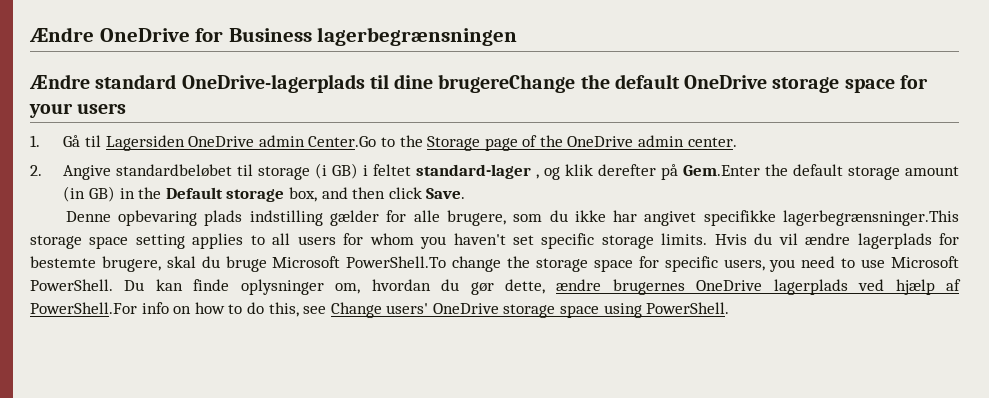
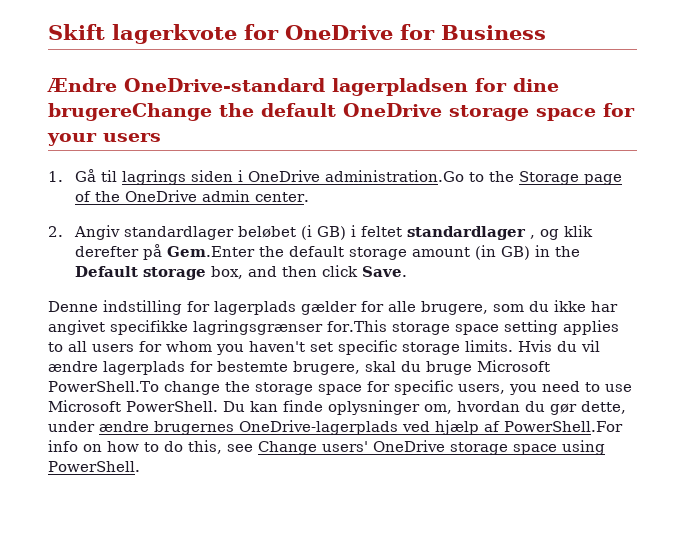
- Ændre OneDrive for Business lagerbegrænsningen
- Ændre standard OneDrive-lagerplads til dine brugereChange the default OneDrive storage space for your users
+ Skift lagerkvote for OneDrive for Business
+ Ændre OneDrive-standard lagerpladsen for dine brugereChange the default OneDrive storage space for your users
- 1. Gå til Lagersiden OneDrive admin Center.Go to the Storage page of the OneDrive admin center.
+ 1. Gå til lagrings siden i OneDrive administration.Go to the Storage page of the OneDrive admin center.
- 2. Angive standardbeløbet til storage (i GB) i feltet standard-lager , og klik derefter på Gem.Enter the default storage amount (in GB) in the Default storage box, and then click Save.
+ 2. Angiv standardlager beløbet (i GB) i feltet standardlager , og klik derefter på Gem.Enter the default storage amount (in GB) in the Default storage box, and then click Save.
- Denne opbevaring plads indstilling gælder for alle brugere, som du ikke har angivet specifikke lagerbegrænsninger.This storage space setting applies to all users for whom you haven't set specific storage limits.
+ Denne indstilling for lagerplads gælder for alle brugere, som du ikke har angivet specifikke lagringsgrænser for.This storage space setting applies to all users for whom you haven't set specific storage limits.
- Du kan finde oplysninger om, hvordan du gør dette, ændre brugernes OneDrive lagerplads ved hjælp af PowerShell.For info on how to do this, see Change users' OneDrive storage space using PowerShell.
+ Du kan finde oplysninger om, hvordan du gør dette, under ændre brugernes OneDrive-lagerplads ved hjælp af PowerShell.For info on how to do this, see Change users' OneDrive storage space using PowerShell.

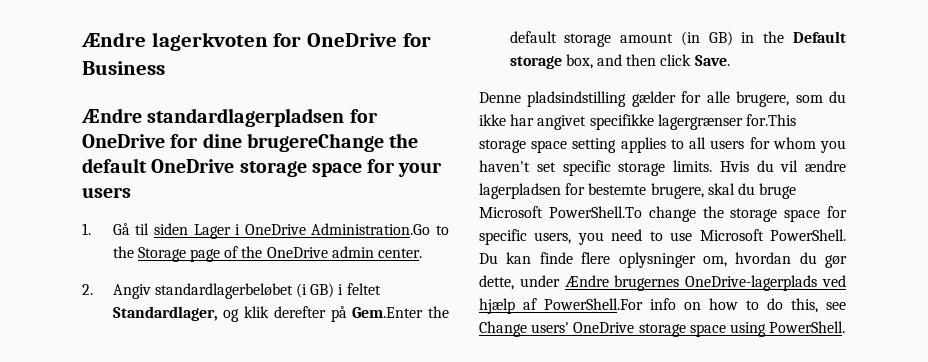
- Skift lagerkvote for OneDrive for Business
+ Ændre lagerkvoten for OneDrive for Business
- Ændre OneDrive-standard lagerpladsen for dine brugereChange the default OneDrive storage space for your users
+ Ændre standardlagerpladsen for OneDrive for dine brugereChange the default OneDrive storage space for your users
- 1. Gå til lagrings siden i OneDrive administration.Go to the Storage page of the OneDrive admin center.
+ 1. Gå til siden Lager i OneDrive Administration.Go to the Storage page of the OneDrive admin center.
- 2. Angiv standardlager beløbet (i GB) i feltet standardlager , og klik derefter på Gem.Enter the default storage amount (in GB) in the Default storage box, and then click Save.
+ 2. Angiv standardlagerbeløbet (i GB) i feltet Standardlager, og klik derefter på Gem.Enter the default storage amount (in GB) in the Default storage box, and then click Save.
- Denne indstilling for lagerplads gælder for alle brugere, som du ikke har angivet specifikke lagringsgrænser for.This storage space setting applies to all users for whom you haven't set specific storage limits.
+ Denne pladsindstilling gælder for alle brugere, som du ikke har angivet specifikke lagergrænser for.This storage space setting applies to all users for whom you haven't set specific storage limits.
- Hvis du vil ændre lagerplads for bestemte brugere, skal du bruge Microsoft PowerShell.To change the storage space for specific users, you need to use Microsoft PowerShell.
+ Hvis du vil ændre lagerpladsen for bestemte brugere, skal du bruge Microsoft PowerShell.To change the storage space for specific users, you need to use Microsoft PowerShell.
- Du kan finde oplysninger om, hvordan du gør dette, under ændre brugernes OneDrive-lagerplads ved hjælp af PowerShell.For info on how to do this, see Change users' OneDrive storage space using PowerShell.
+ Du kan finde flere oplysninger om, hvordan du gør dette, under Ændre brugernes OneDrive-lagerplads ved hjælp af PowerShell.For info on how to do this, see Change users' OneDrive storage space using PowerShell.

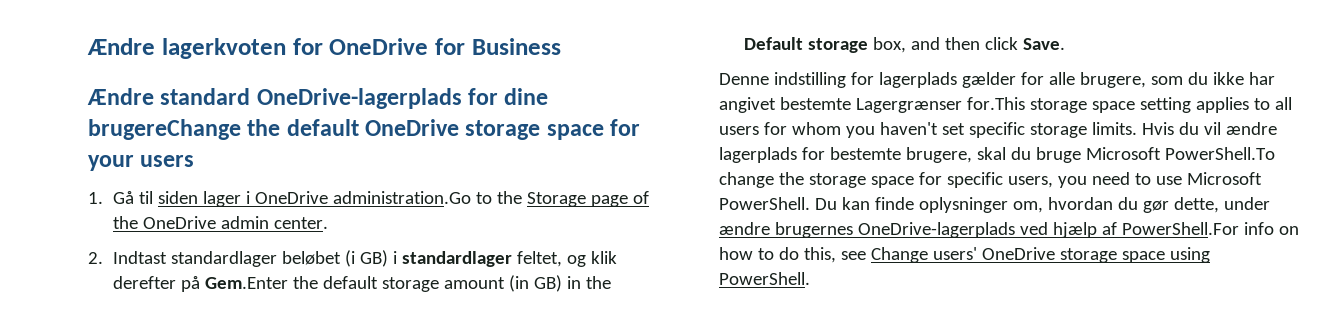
- Ændre standardlagerpladsen for OneDrive for dine brugereChange the default OneDrive storage space for your users
+ Ændre standard OneDrive-lagerplads for dine brugereChange the default OneDrive storage space for your users
- 1. Gå til siden Lager i OneDrive Administration.Go to the Storage page of the OneDrive admin center.
+ 1. Gå til siden lager i OneDrive administration.Go to the Storage page of the OneDrive admin center.
- 2. Angiv standardlagerbeløbet (i GB) i feltet Standardlager, og klik derefter på Gem.Enter the default storage amount (in GB) in the Default storage box, and then click Save.
+ 2. Indtast standardlager beløbet (i GB) i standardlager feltet, og klik derefter på Gem.Enter the default storage amount (in GB) in the Default storage box, and then click Save.
- Denne pladsindstilling gælder for alle brugere, som du ikke har angivet specifikke lagergrænser for.This storage space setting applies to all users for whom you haven't set specific storage limits.
+ Denne indstilling for lagerplads gælder for alle brugere, som du ikke har angivet bestemte Lagergrænser for.This storage space setting applies to all users for whom you haven't set specific storage limits.
- Hvis du vil ændre lagerpladsen for bestemte brugere, skal du bruge Microsoft PowerShell.To change the storage space for specific users, you need to use Microsoft PowerShell.
+ Hvis du vil ændre lagerplads for bestemte brugere, skal du bruge Microsoft PowerShell.To change the storage space for specific users, you need to use Microsoft PowerShell.
- Du kan finde flere oplysninger om, hvordan du gør dette, under Ændre brugernes OneDrive-lagerplads ved hjælp af PowerShell.For info on how to do this, see Change users' OneDrive storage space using PowerShell.
+ Du kan finde oplysninger om, hvordan du gør dette, under ændre brugernes OneDrive-lagerplads ved hjælp af PowerShell.For info on how to do this, see Change users' OneDrive storage space using PowerShell.

